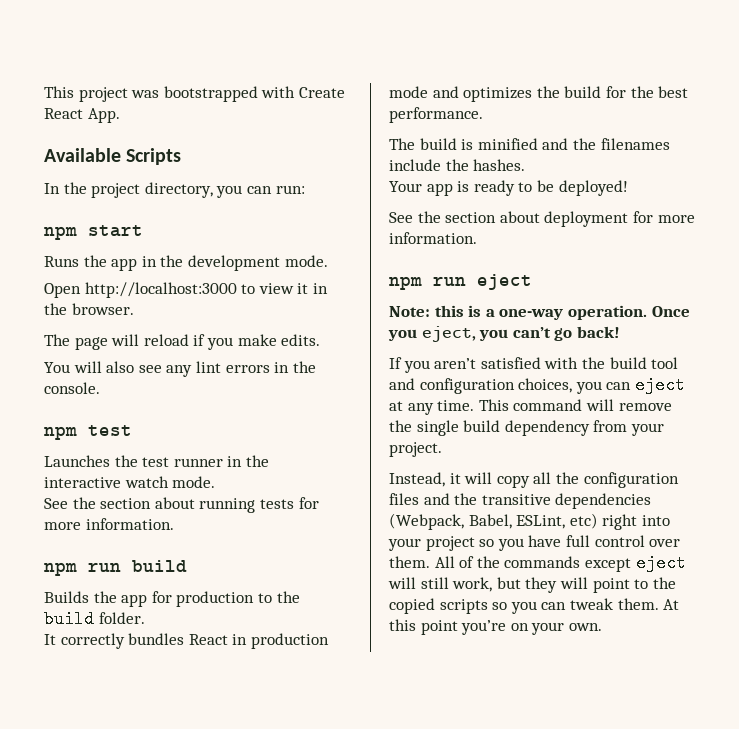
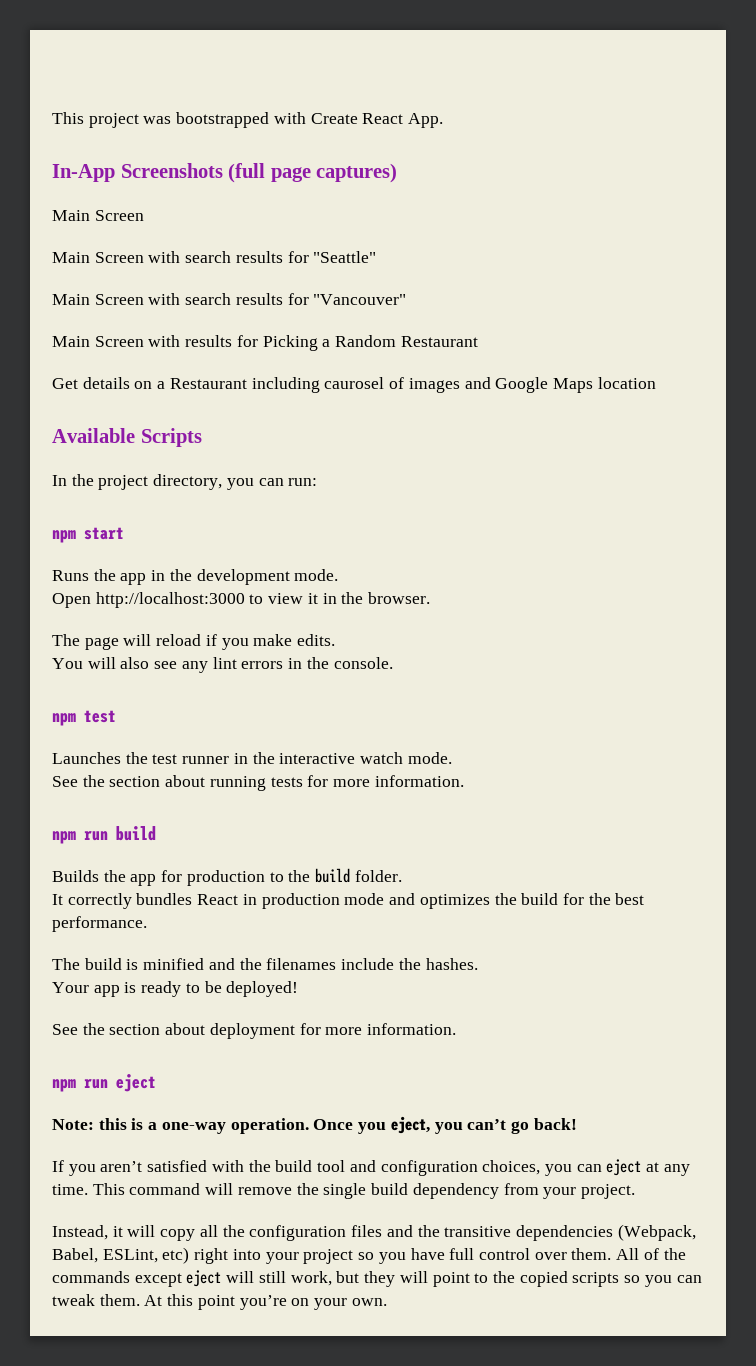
+ In-App Screenshots (full page captures)
+ Main Screen
+ Main Screen with search results for "Seattle"
+ Main Screen with search results for "Vancouver"
+ Main Screen with results for Picking a Random Restaurant
+ Get details on a Restaurant including caurosel of images and Google Maps location

